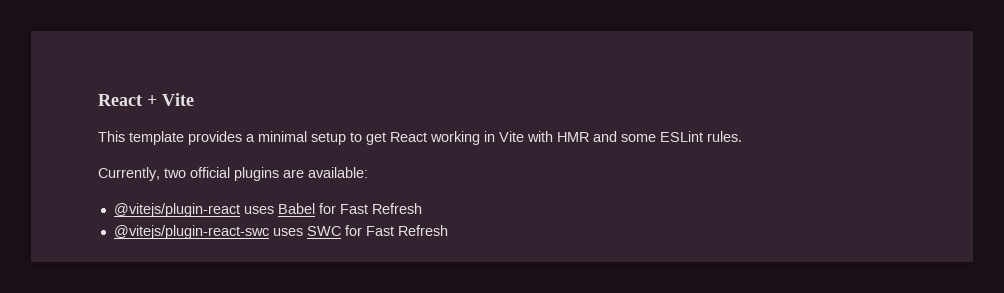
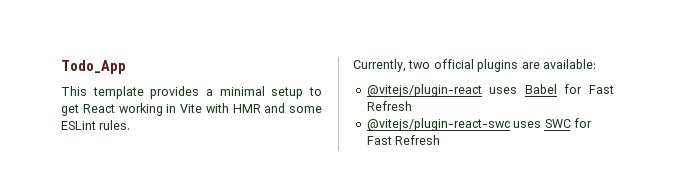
- React + Vite
+ Todo_App

